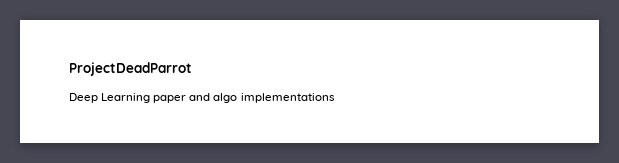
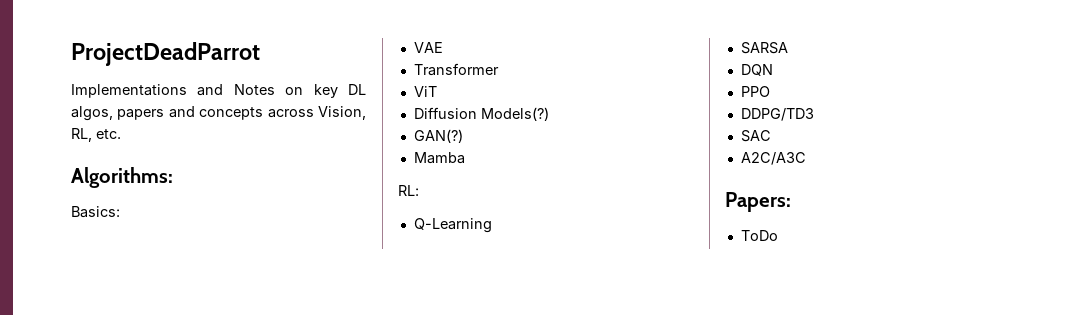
- Deep Learning paper and algo implementations
+ Implementations and Notes on key DL algos, papers and concepts across Vision, RL, etc.
+ Algorithms:
+ Basics:
+ VAE
+ Transformer
+ ViT
+ Diffusion Models(?)
+ GAN(?)
+ Mamba
+ RL:
+ Q-Learning
+ SARSA
+ DQN
+ PPO
+ DDPG/TD3
+ SAC
+ A2C/A3C
+ Papers:
+ ToDo

